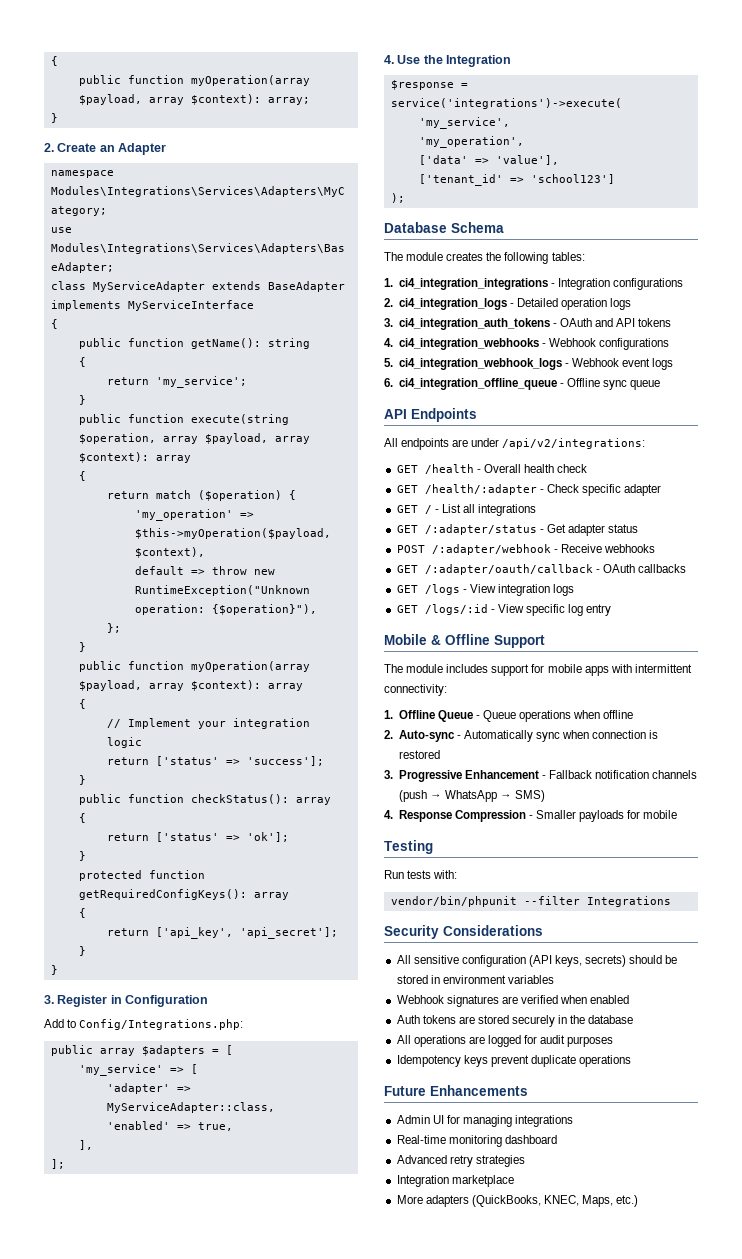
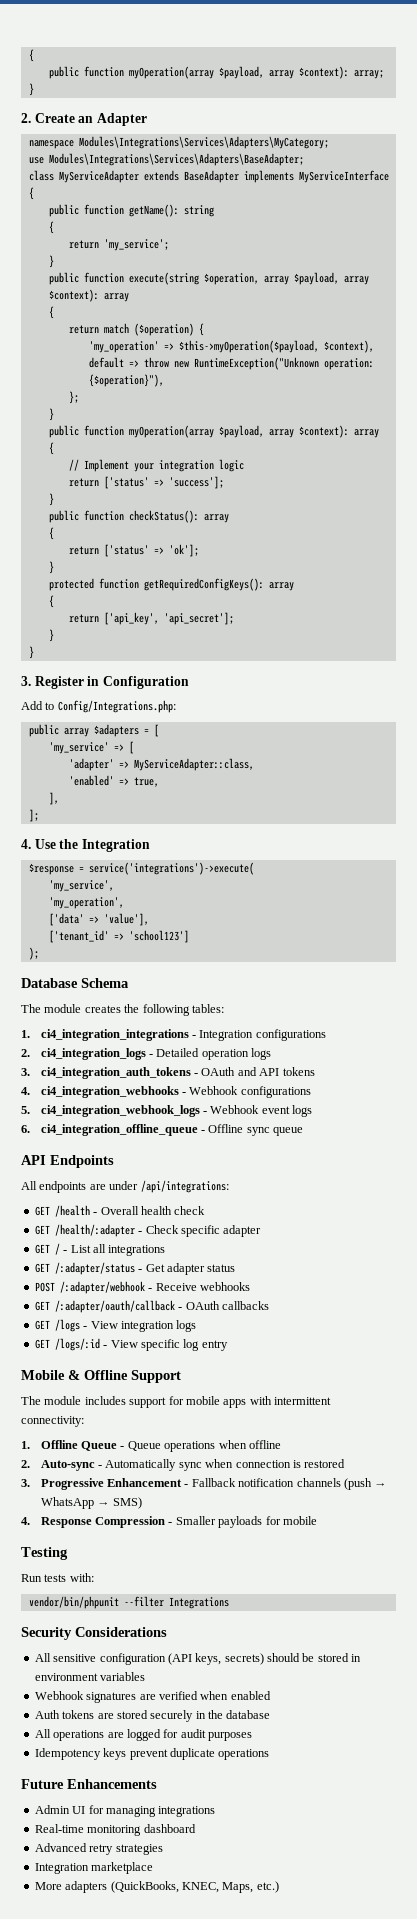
- All endpoints are under /api/v2/integrations:
+ All endpoints are under /api/integrations:

